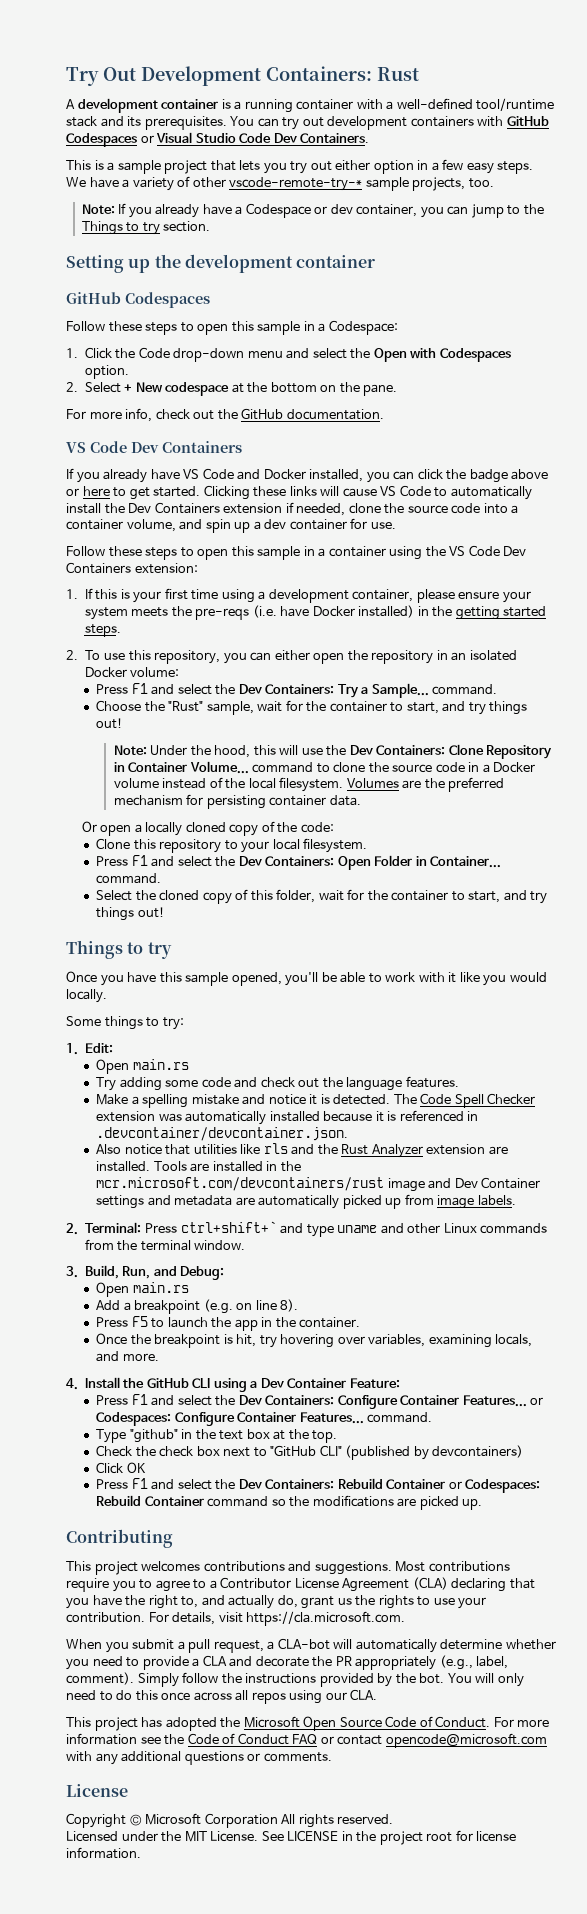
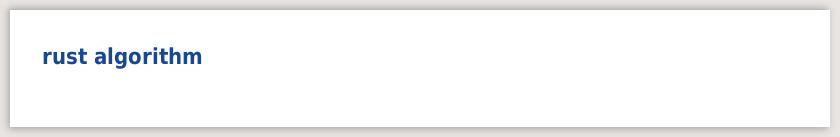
- Try Out Development Containers: Rust
- A development container is a running container with a well-defined tool/runtime stack and its prerequisites. You can try out development containers with GitHub Codespaces or Visual Studio Code Dev Containers.
- This is a sample project that lets you try out either option in a few easy steps. We have a variety of other vscode-remote-try-* sample projects, too.
- Note: If you already have a Codespace or dev container, you can jump to the Things to try section.
- Setting up the development container
- GitHub Codespaces
- Follow these steps to open this sample in a Codespace:
- 1. Click the Code drop-down menu and select the Open with Codespaces option.
- 2. Select + New codespace at the bottom on the pane.
- For more info, check out the GitHub documentation.
- VS Code Dev Containers
- If you already have VS Code and Docker installed, you can click the badge above or here to get started. Clicking these links will cause VS Code to automatically install the Dev Containers extension if needed, clone the source code into a container volume, and spin up a dev container for use.
- Follow these steps to open this sample in a container using the VS Code Dev Containers extension:
- 1. If this is your first time using a development container, please ensure your system meets the pre-reqs (i.e. have Docker installed) in the getting started steps.
- 2. To use this repository, you can either open the repository in an isolated Docker volume:
- Press F1 and select the Dev Containers: Try a Sample... command.
- Choose the "Rust" sample, wait for the container to start, and try things out!
- Note: Under the hood, this will use the Dev Containers: Clone Repository in Container Volume... command to clone the source code in a Docker volume instead of the local filesystem. Volumes are the preferred mechanism for persisting container data.
- Or open a locally cloned copy of the code:
- Clone this repository to your local filesystem.
- Press F1 and select the Dev Containers: Open Folder in Container... command.
- Select the cloned copy of this folder, wait for the container to start, and try things out!
- Things to try
- Once you have this sample opened, you'll be able to work with it like you would locally.
- Some things to try:
- 1. Edit:
- Open main.rs
- Try adding some code and check out the language features.
- Make a spelling mistake and notice it is detected. The Code Spell Checker extension was automatically installed because it is referenced in .devcontainer/devcontainer.json.
- Also notice that utilities like rls and the Rust Analyzer extension are installed. Tools are installed in the mcr.microsoft.com/devcontainers/rust image and Dev Container settings and metadata are automatically picked up from image labels.
- 2. Terminal: Press ctrl+shift+` and type uname and other Linux commands from the terminal window.
- 3. Build, Run, and Debug:
- Open main.rs
- Add a breakpoint (e.g. on line 8).
- Press F5 to launch the app in the container.
- Once the breakpoint is hit, try hovering over variables, examining locals, and more.
- 4. Install the GitHub CLI using a Dev Container Feature:
- Press F1 and select the Dev Containers: Configure Container Features... or Codespaces: Configure Container Features... command.
- Type "github" in the text box at the top.
- Check the check box next to "GitHub CLI" (published by devcontainers)
- Click OK
- Press F1 and select the Dev Containers: Rebuild Container or Codespaces: Rebuild Container command so the modifications are picked up.
- Contributing
- This project welcomes contributions and suggestions. Most contributions require you to agree to a Contributor License Agreement (CLA) declaring that you have the right to, and actually do, grant us the rights to use your contribution. For details, visit https://cla.microsoft.com.
- When you submit a pull request, a CLA-bot will automatically determine whether you need to provide a CLA and decorate the PR appropriately (e.g., label, comment). Simply follow the instructions provided by the bot. You will only need to do this once across all repos using our CLA.
- This project has adopted the Microsoft Open Source Code of Conduct. For more information see the Code of Conduct FAQ or contact opencode@microsoft.com with any additional questions or comments.
- License
- Copyright © Microsoft Corporation All rights reserved.
- Licensed under the MIT License. See LICENSE in the project root for license information.
+ rust algorithm

